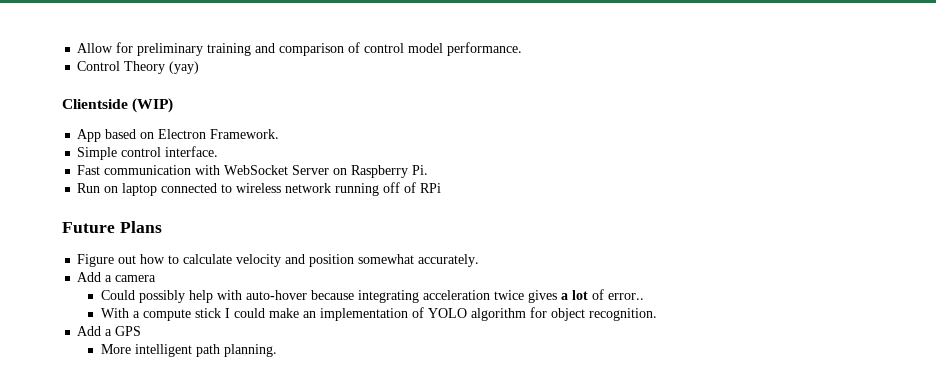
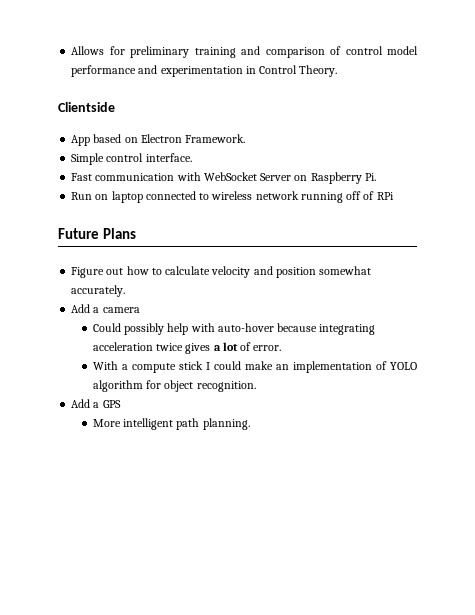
- Allow for preliminary training and comparison of control model performance.
- Control Theory (yay)
+ Allows for preliminary training and comparison of control model performance and experimentation in Control Theory.
- Clientside (WIP)
+ Clientside
- Could possibly help with auto-hover because integrating acceleration twice gives a lot of error..
+ Could possibly help with auto-hover because integrating acceleration twice gives a lot of error.

